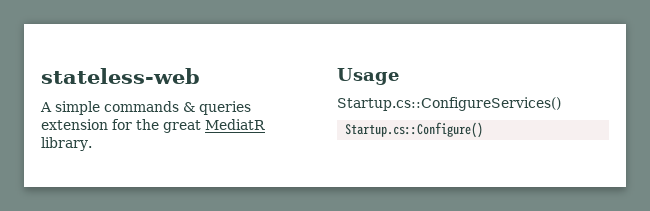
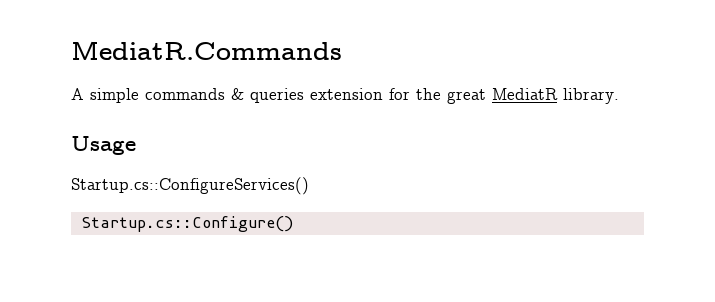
- stateless-web
+ MediatR.Commands

